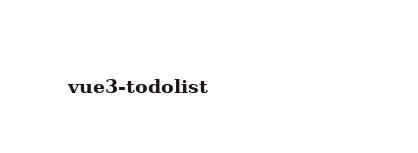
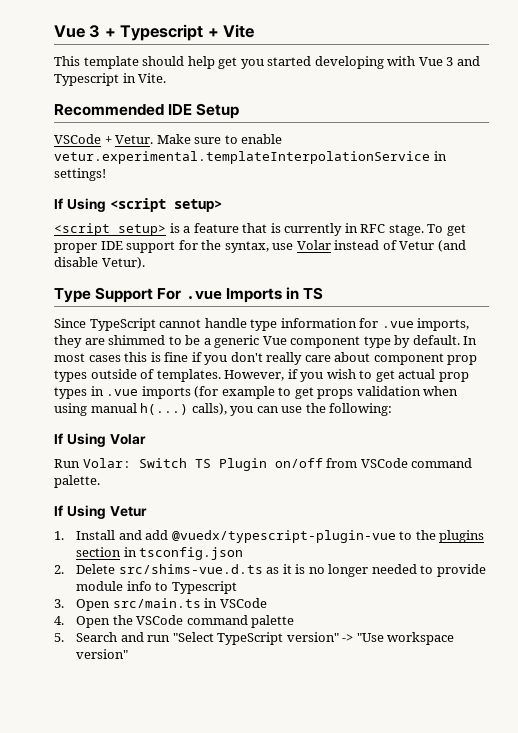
- vue3-todolist
+ Vue 3 + Typescript + Vite
+ This template should help get you started developing with Vue 3 and Typescript in Vite.
+ Recommended IDE Setup
+ VSCode + Vetur. Make sure to enable vetur.experimental.templateInterpolationService in settings!
+ If Using <script setup>
+ <script setup> is a feature that is currently in RFC stage. To get proper IDE support for the syntax, use Volar instead of Vetur (and disable Vetur).
+ Type Support For .vue Imports in TS
+ Since TypeScript cannot handle type information for .vue imports, they are shimmed to be a generic Vue component type by default. In most cases this is fine if you don't really care about component prop types outside of templates. However, if you wish to get actual prop types in .vue imports (for example to get props validation when using manual h(...) calls), you can use the following:
+ If Using Volar
+ Run Volar: Switch TS Plugin on/off from VSCode command palette.
+ If Using Vetur
+ 1. Install and add @vuedx/typescript-plugin-vue to the plugins section in tsconfig.json
+ 2. Delete src/shims-vue.d.ts as it is no longer needed to provide module info to Typescript
+ 3. Open src/main.ts in VSCode
+ 4. Open the VSCode command palette
+ 5. Search and run "Select TypeScript version" -> "Use workspace version"

